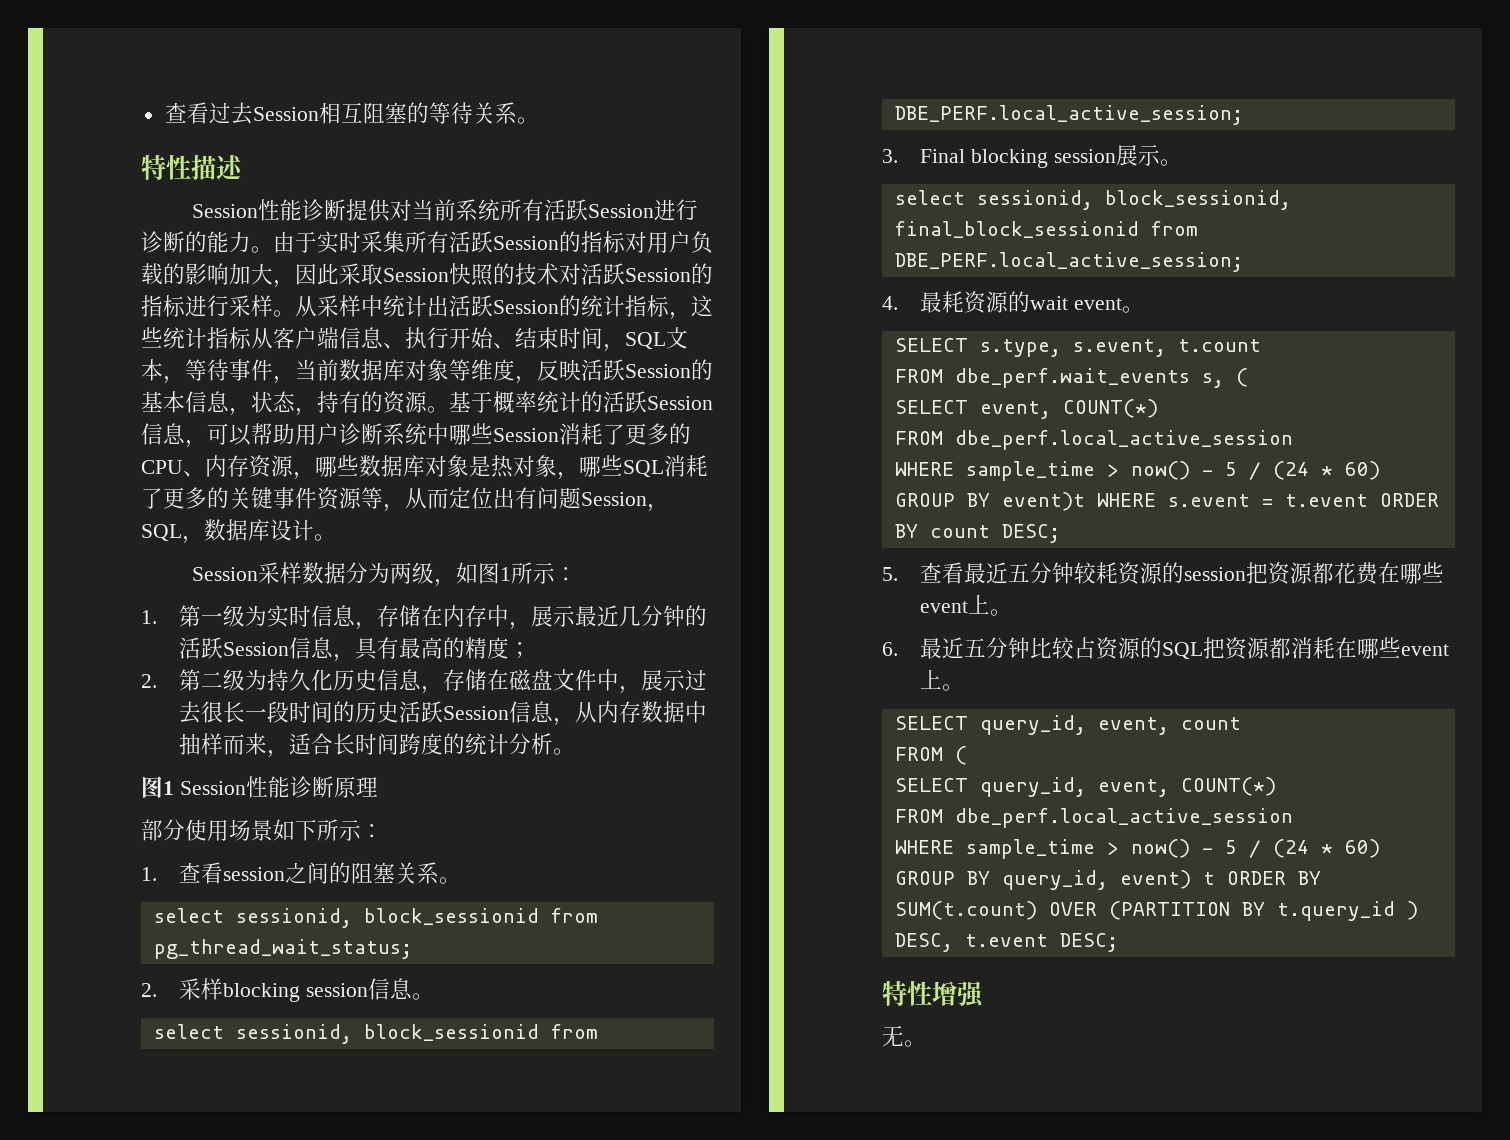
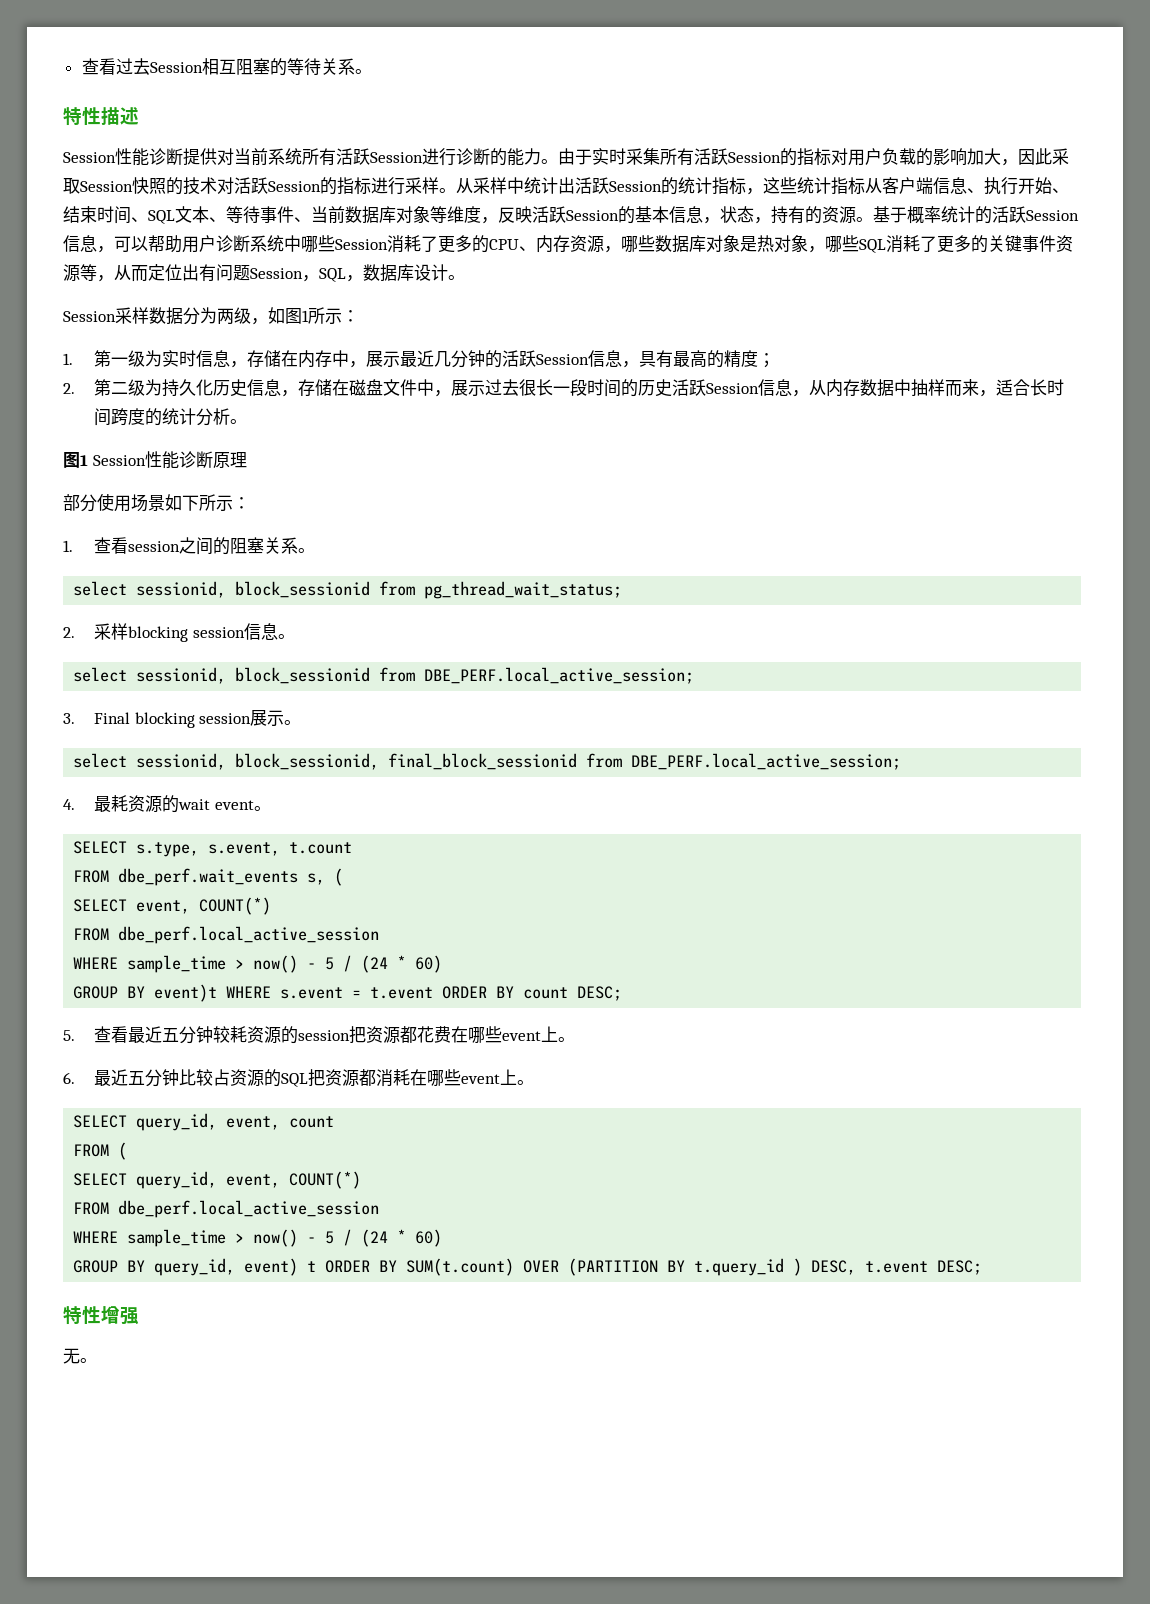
- 从采样中统计出活跃Session的统计指标，这些统计指标从客户端信息、执行开始、结束时间，SQL文本，等待事件，当前数据库对象等维度，反映活跃Session的基本信息，状态，持有的资源。
+ 从采样中统计出活跃Session的统计指标，这些统计指标从客户端信息、执行开始、结束时间、SQL文本、等待事件、当前数据库对象等维度，反映活跃Session的基本信息，状态，持有的资源。

